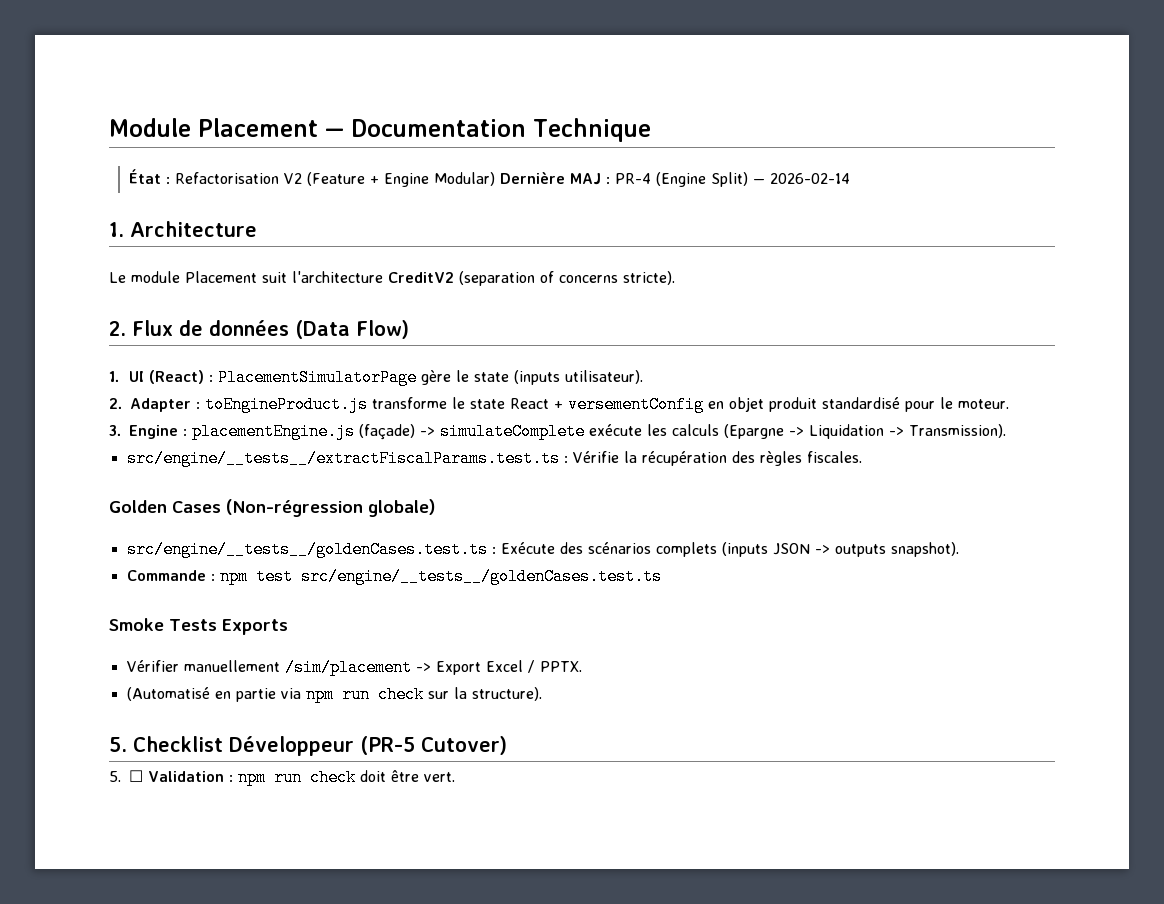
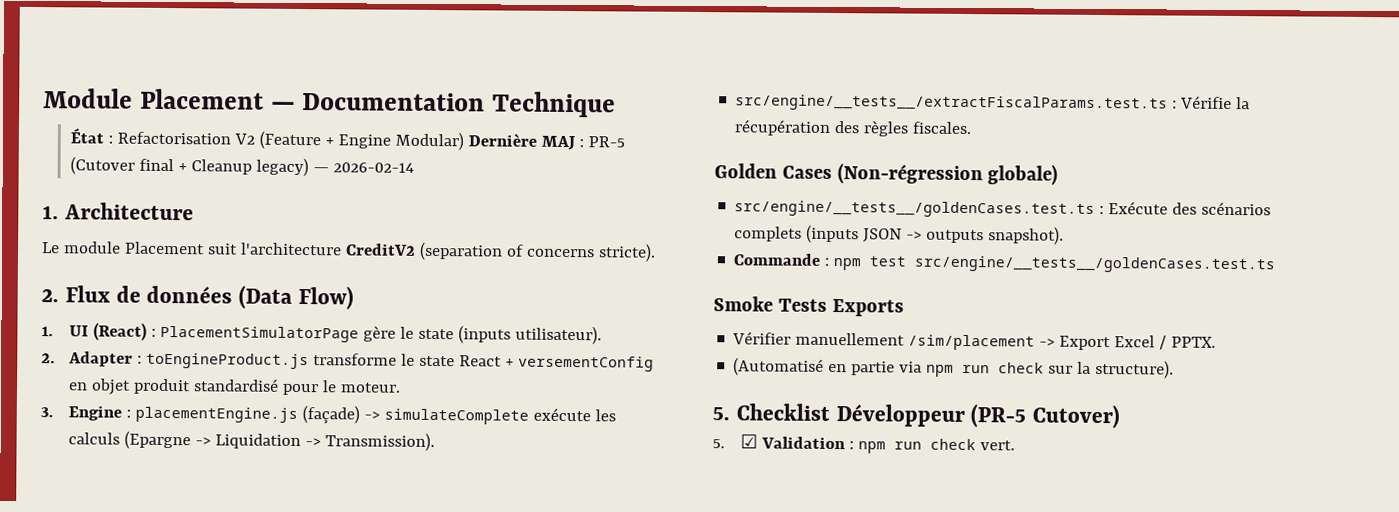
- État : Refactorisation V2 (Feature + Engine Modular) Dernière MAJ : PR-4 (Engine Split) — 2026-02-14
+ État : Refactorisation V2 (Feature + Engine Modular) Dernière MAJ : PR-5 (Cutover final + Cleanup legacy) — 2026-02-14
- 5. ☐ Validation : npm run check doit être vert.
+ 5. ☑ Validation : npm run check vert.

